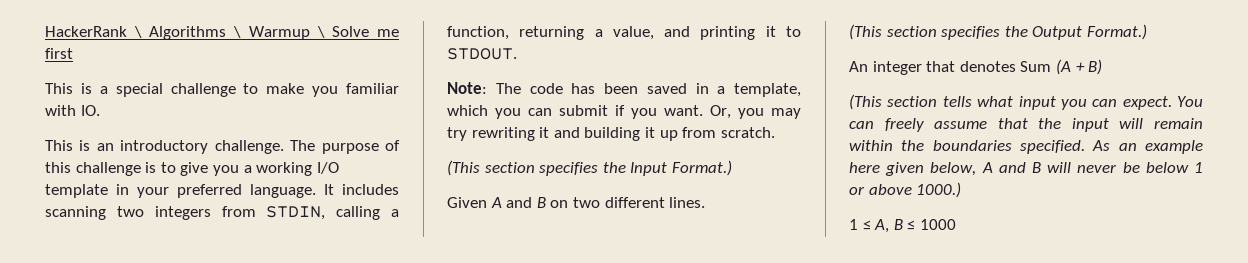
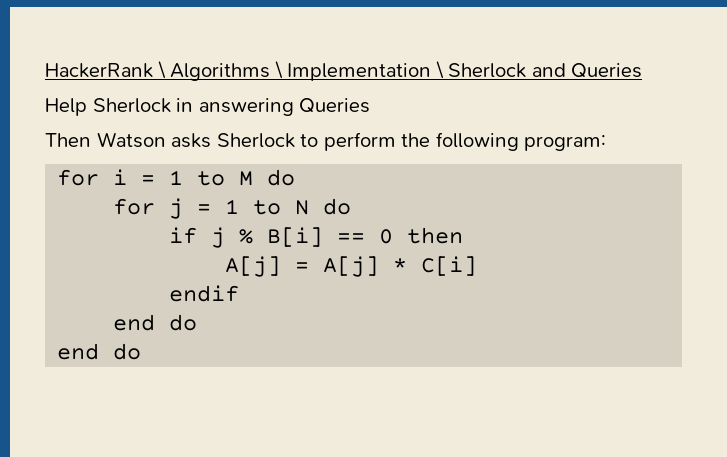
- HackerRank \ Algorithms \ Warmup \ Solve me first
- This is a special challenge to make you familiar with IO.
- This is an introductory challenge. The purpose of this challenge is to give you a working I/O template in your preferred language. It includes scanning two integers from STDIN, calling a function, returning a value, and printing it to STDOUT.
- Note: The code has been saved in a template, which you can submit if you want. Or, you may try rewriting it and building it up from scratch.
- (This section specifies the Input Format.)
- Given A and B on two different lines.
- (This section specifies the Output Format.)
- An integer that denotes Sum (A + B)
- (This section tells what input you can expect. You can freely assume that the input will remain within the boundaries specified. As an example here given below, A and B will never be below 1 or above 1000.)
- 1 ≤ A, B ≤ 1000
+ HackerRank \ Algorithms \ Implementation \ Sherlock and Queries
+ Help Sherlock in answering Queries
+ Then Watson asks Sherlock to perform the following program:
+ for i = 1 to M do
+ for j = 1 to N do
+ if j % B[i] == 0 then
+ A[j] = A[j] * C[i]
+ endif
+ end do
+ end do

